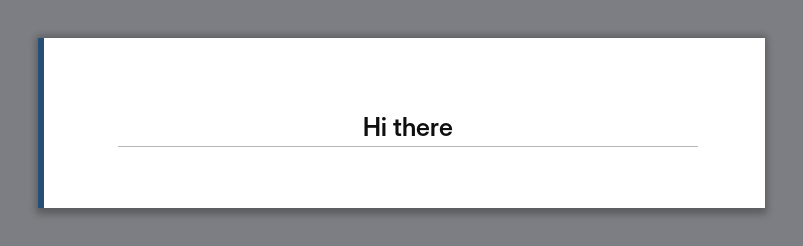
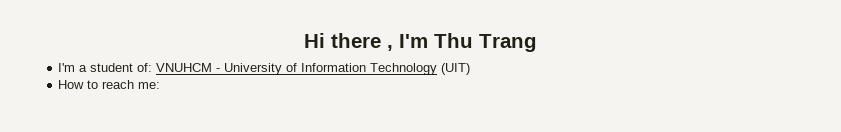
- Hi there
+ Hi there , I'm Thu Trang
+ I'm a student of: VNUHCM - University of Information Technology (UIT)
+ How to reach me:

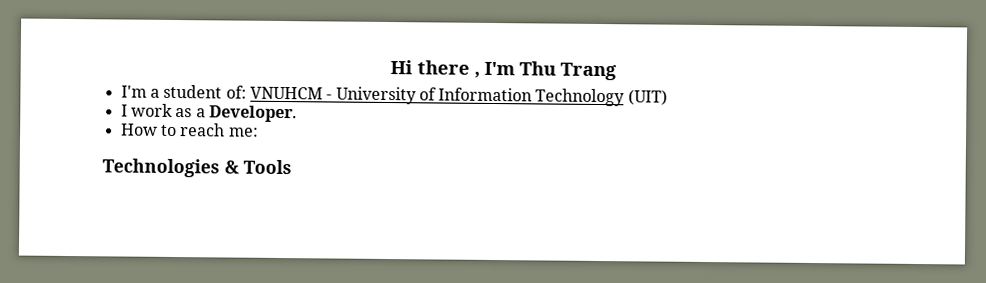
+ I work as a Developer.
+ Technologies & Tools

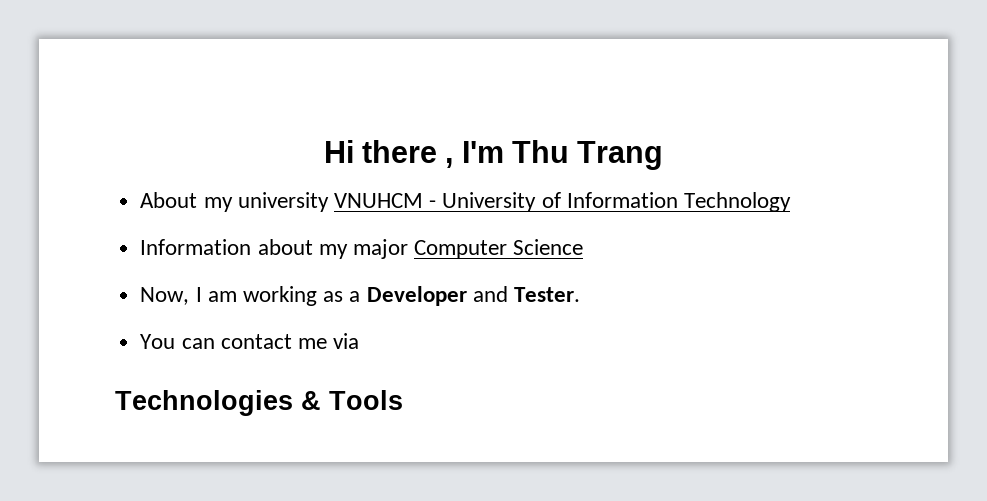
- I'm a student of: VNUHCM - University of Information Technology (UIT)
- I work as a Developer.
- How to reach me:
+ About my university VNUHCM - University of Information Technology
+ Information about my major Computer Science
+ Now, I am working as a Developer and Tester.
+ You can contact me via

